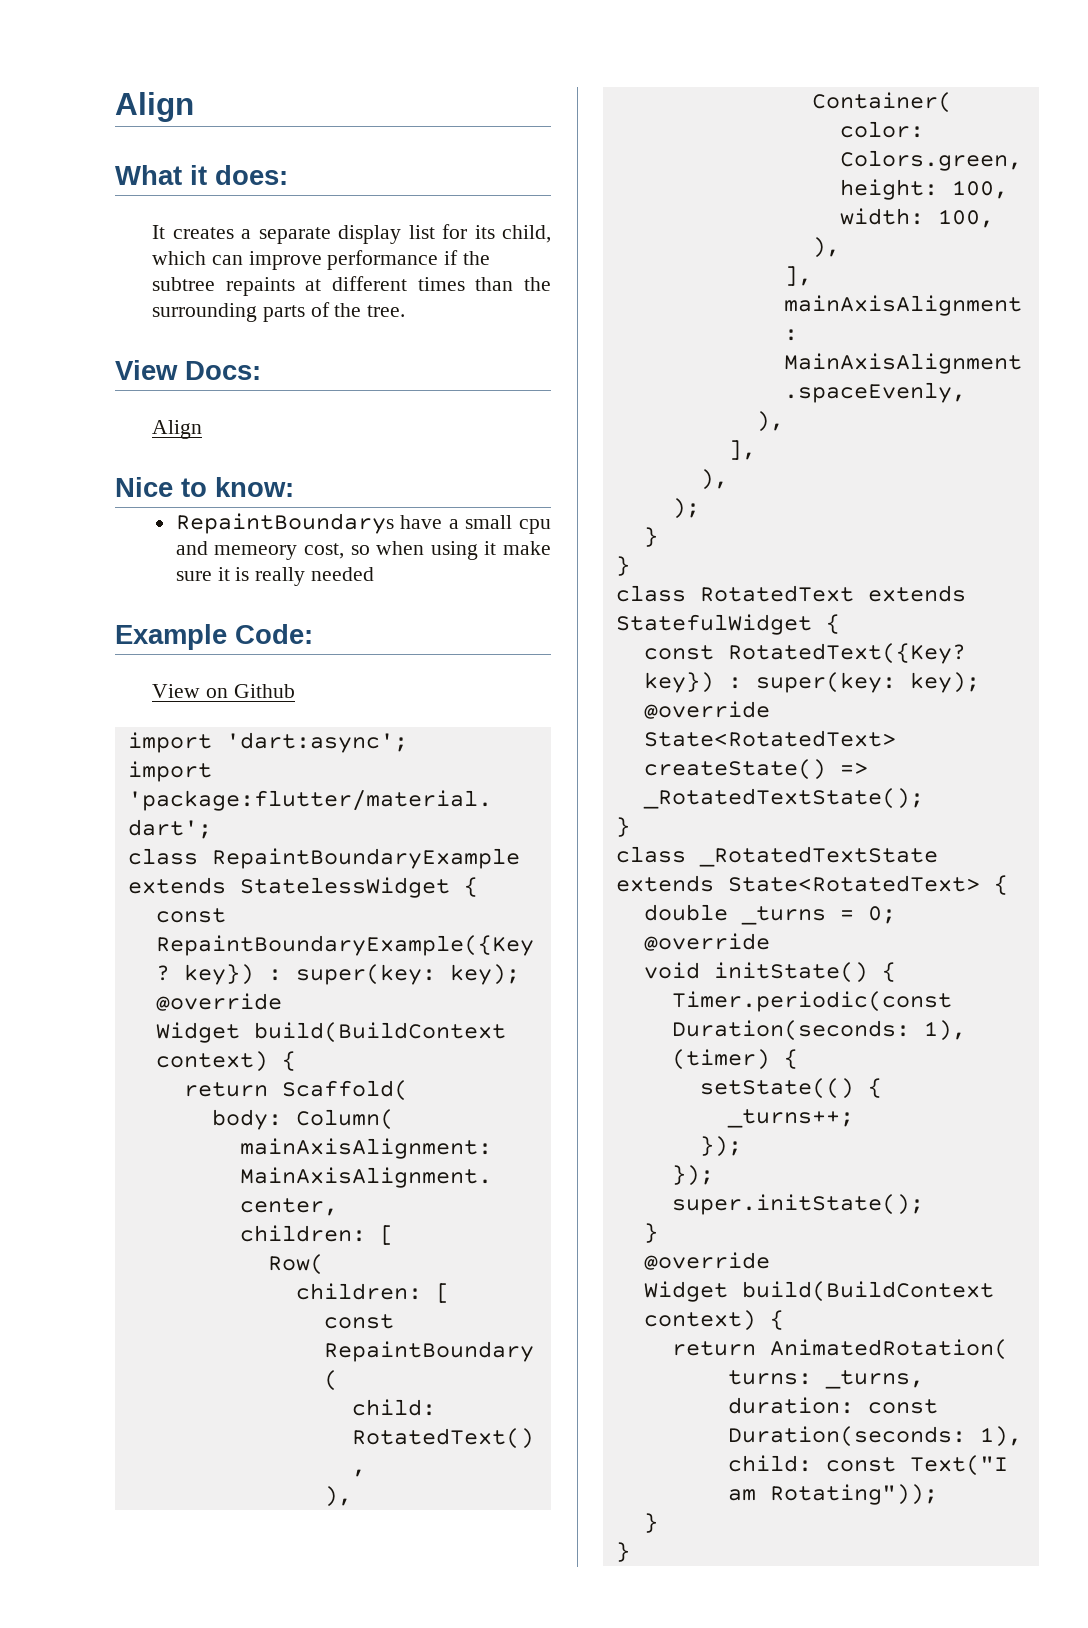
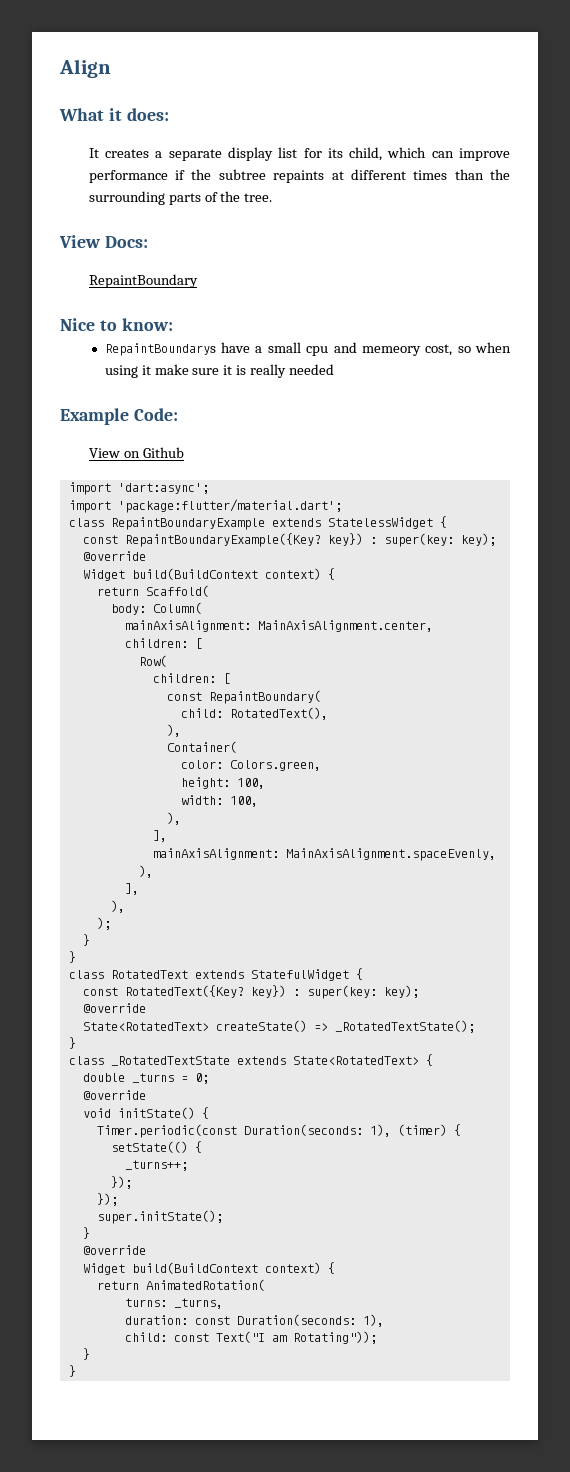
  View Docs:
- Align
+ RepaintBoundary

